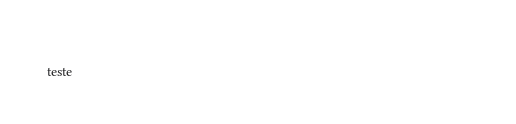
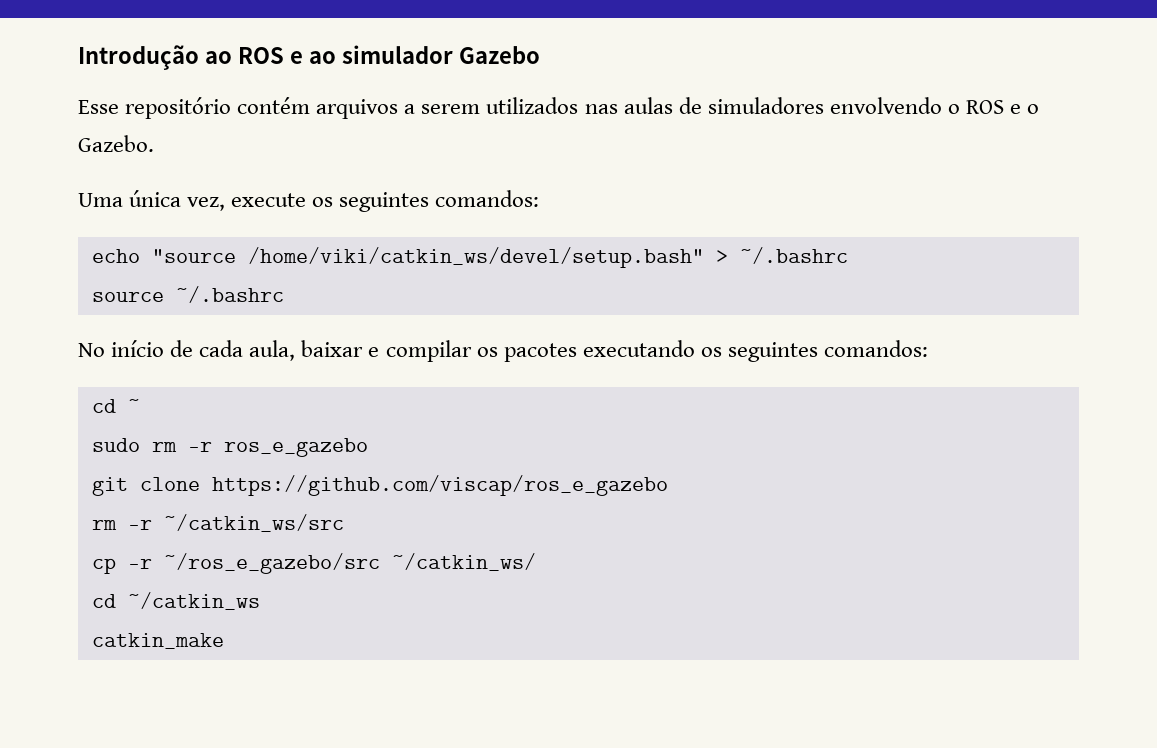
- teste
+ Introdução ao ROS e ao simulador Gazebo
+ Esse repositório contém arquivos a serem utilizados nas aulas de simuladores envolvendo o ROS e o Gazebo.
+ Uma única vez, execute os seguintes comandos:
+ echo "source /home/viki/catkin_ws/devel/setup.bash" > ~/.bashrc
+ source ~/.bashrc
+ No início de cada aula, baixar e compilar os pacotes executando os seguintes comandos:
+ cd ~
+ sudo rm -r ros_e_gazebo
+ git clone https://github.com/viscap/ros_e_gazebo
+ rm -r ~/catkin_ws/src
+ cp -r ~/ros_e_gazebo/src ~/catkin_ws/
+ cd ~/catkin_ws
+ catkin_make

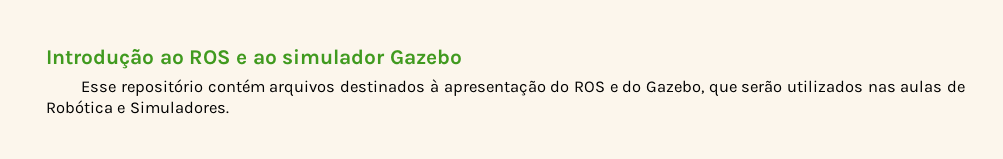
- Esse repositório contém arquivos a serem utilizados nas aulas de simuladores envolvendo o ROS e o Gazebo.
- Uma única vez, execute os seguintes comandos:
- echo "source /home/viki/catkin_ws/devel/setup.bash" > ~/.bashrc
- source ~/.bashrc
- No início de cada aula, baixar e compilar os pacotes executando os seguintes comandos:
- cd ~
- sudo rm -r ros_e_gazebo
- git clone https://github.com/viscap/ros_e_gazebo
- rm -r ~/catkin_ws/src
- cp -r ~/ros_e_gazebo/src ~/catkin_ws/
- cd ~/catkin_ws
- catkin_make
+ Esse repositório contém arquivos destinados à apresentação do ROS e do Gazebo, que serão utilizados nas aulas de Robótica e Simuladores.

